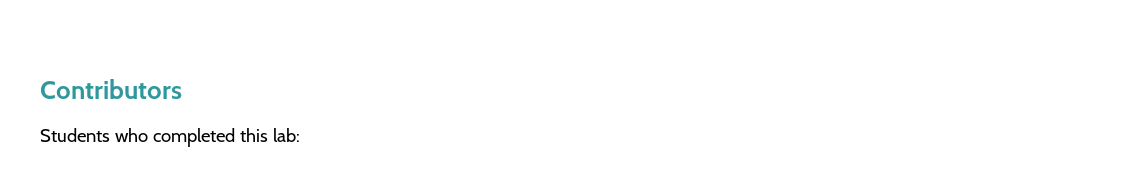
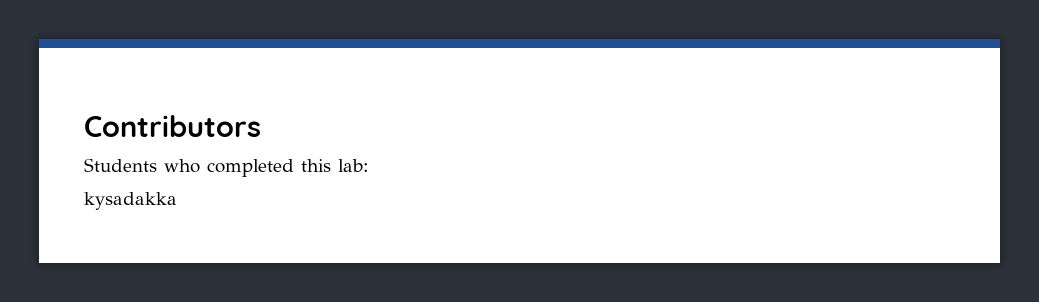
+ kysadakka

